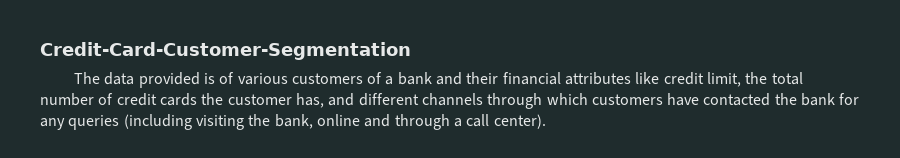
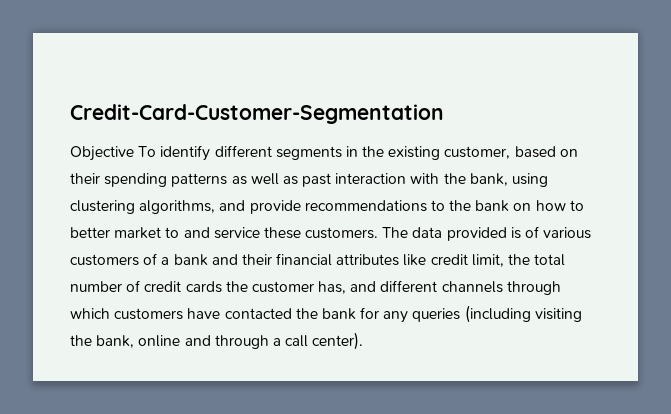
+ Objective To identify different segments in the existing customer, based on their spending patterns as well as past interaction with the bank, using clustering algorithms, and provide recommendations to the bank on how to better market to and service these customers.

